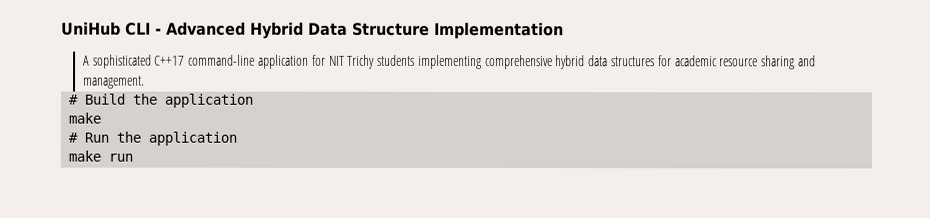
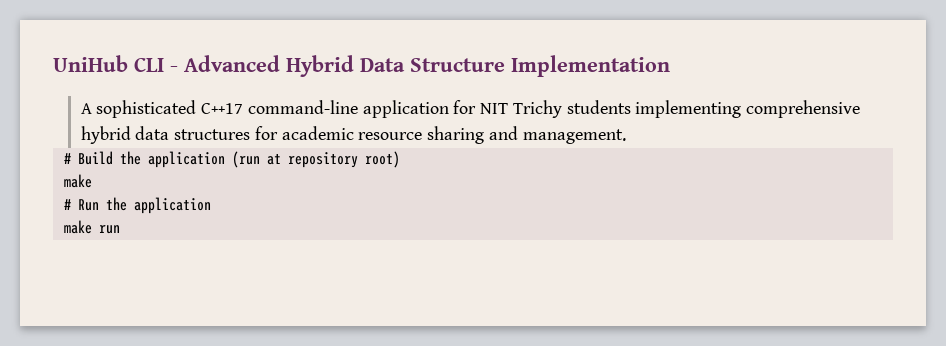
- # Build the application
+ # Build the application (run at repository root)

